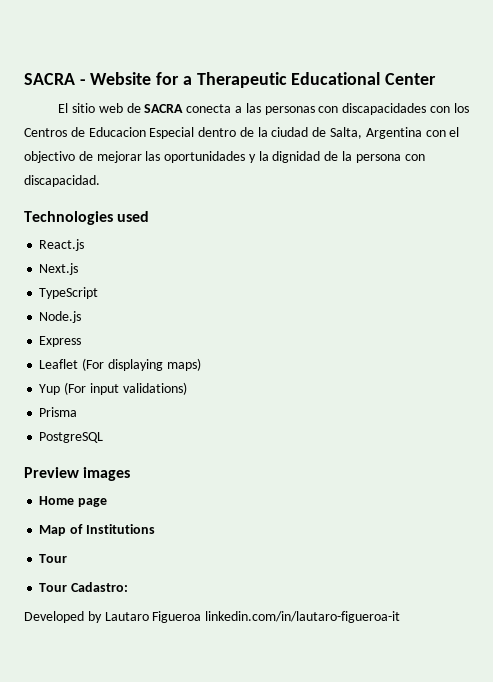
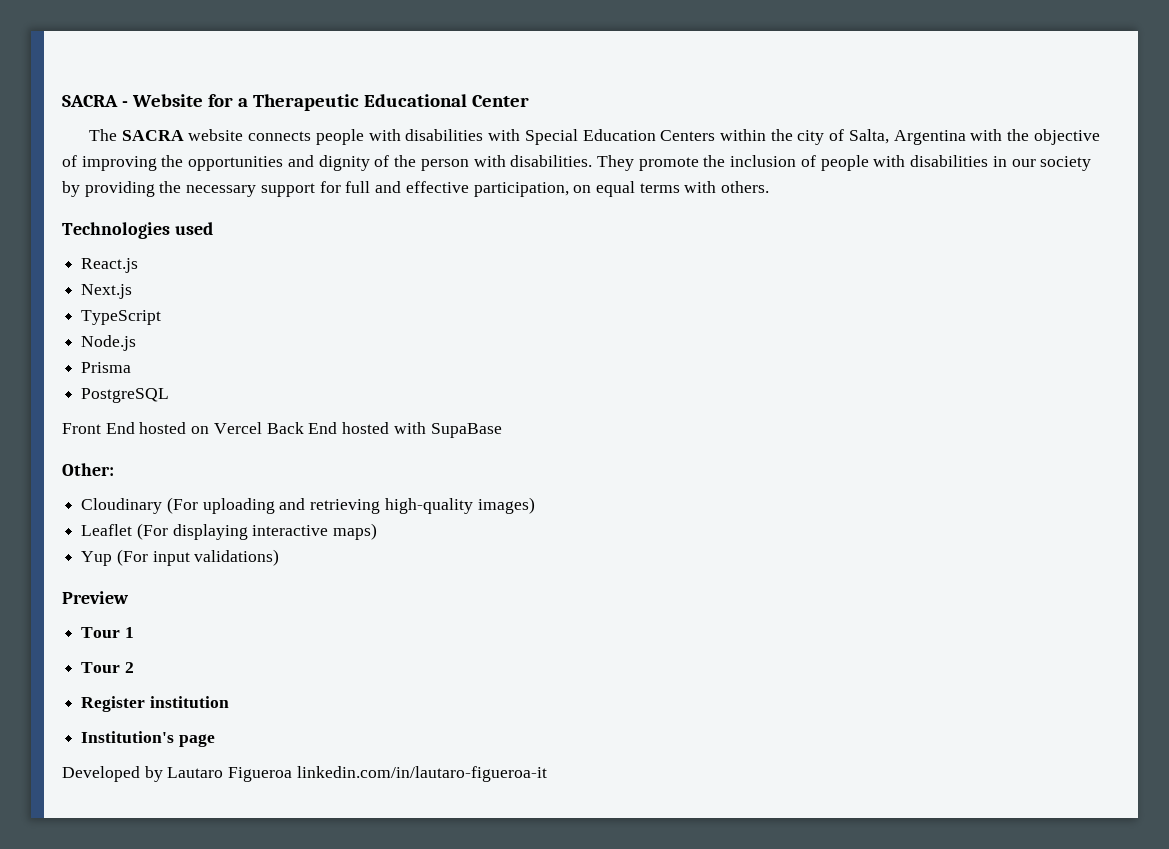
- El sitio web de SACRA conecta a las personas con discapacidades con los Centros de Educacion Especial dentro de la ciudad de Salta, Argentina con el objectivo de mejorar las oportunidades y la dignidad de la persona con discapacidad.
+ The SACRA website connects people with disabilities with Special Education Centers within the city of Salta, Argentina with the objective of improving the opportunities and dignity of the person with disabilities. They promote the inclusion of people with disabilities in our society by providing the necessary support for full and effective participation, on equal terms with others.
- Express
+ Prisma
+ PostgreSQL
+ Front End hosted on Vercel Back End hosted with SupaBase
+ Other:
+ Cloudinary (For uploading and retrieving high-quality images)
- Leaflet (For displaying maps)
+ Leaflet (For displaying interactive maps)
- Prisma
- PostgreSQL
- Preview images
- Home page
- Map of Institutions
- Tour
- Tour Cadastro:
+ Preview
+ Tour 1
+ Tour 2
+ Register institution
+ Institution's page

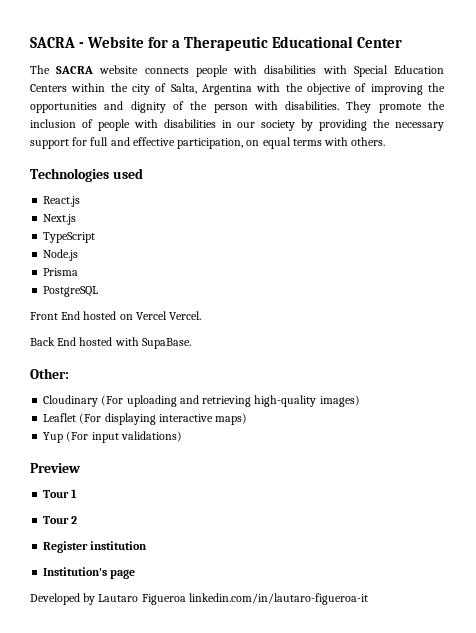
- Front End hosted on Vercel Back End hosted with SupaBase
+ Front End hosted on Vercel Vercel.
+ Back End hosted with SupaBase.

